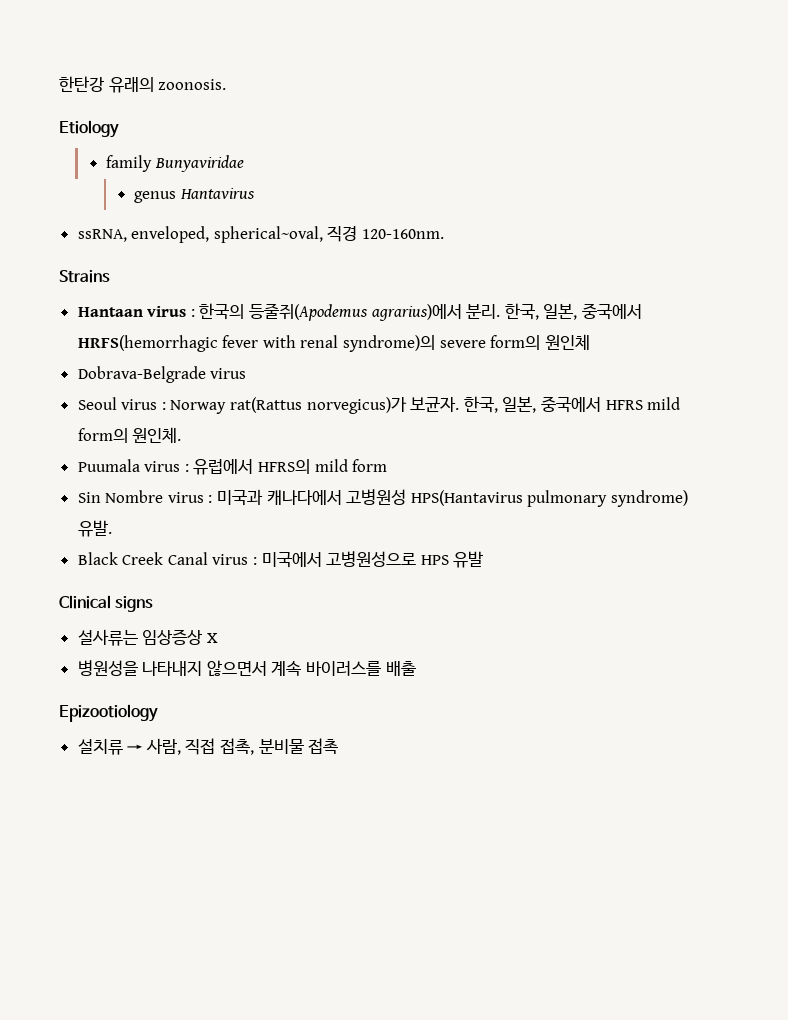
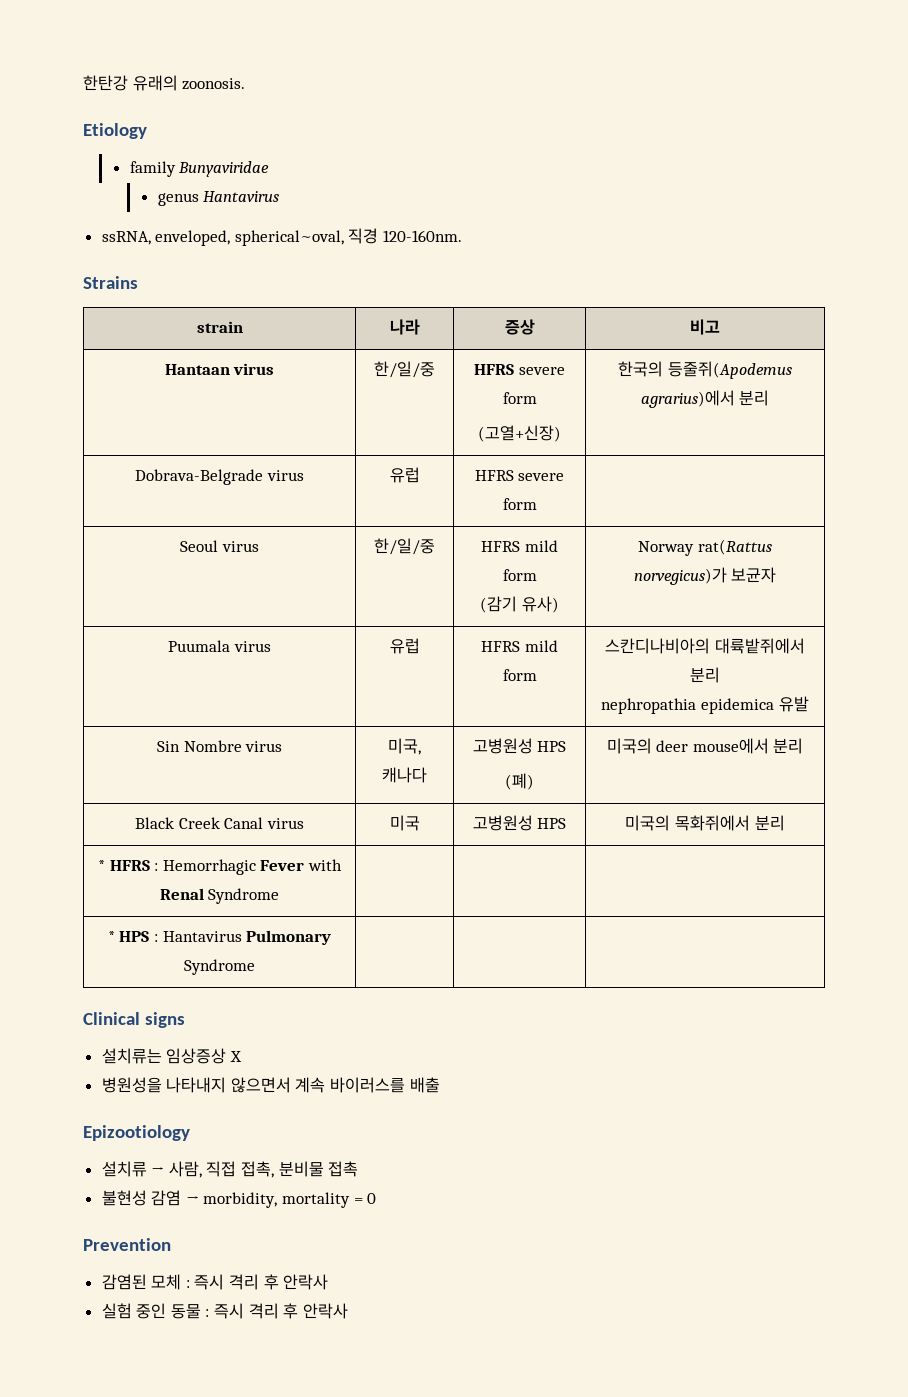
- Hantaan virus : 한국의 등줄쥐(Apodemus agrarius)에서 분리. 한국, 일본, 중국에서 HRFS(hemorrhagic fever with renal syndrome)의 severe form의 원인체
- Dobrava-Belgrade virus
- Seoul virus : Norway rat(Rattus norvegicus)가 보균자. 한국, 일본, 중국에서 HFRS mild form의 원인체.
- Puumala virus : 유럽에서 HFRS의 mild form
- Sin Nombre virus : 미국과 캐나다에서 고병원성 HPS(Hantavirus pulmonary syndrome) 유발.
- Black Creek Canal virus : 미국에서 고병원성으로 HPS 유발
+ strain | 나라 | 증상 | 비고
+ Hantaan virus | 한/일/중 | HFRS severe form
+ (고열+신장) | 한국의 등줄쥐(Apodemus agrarius)에서 분리
+ Dobrava-Belgrade virus | 유럽 | HFRS severe form |
+ Seoul virus | 한/일/중 | HFRS mild form
+ (감기 유사) | Norway rat(Rattus norvegicus)가 보균자
+ Puumala virus | 유럽 | HFRS mild form | 스칸디나비아의 대륙밭쥐에서 분리
+ nephropathia epidemica 유발
+ Sin Nombre virus | 미국, 캐나다 | 고병원성 HPS
+ (폐) | 미국의 deer mouse에서 분리
+ Black Creek Canal virus | 미국 | 고병원성 HPS | 미국의 목화쥐에서 분리
+ * HFRS : Hemorrhagic Fever with Renal Syndrome | | |
+ * HPS : Hantavirus Pulmonary Syndrome | | |
- 설사류는 임상증상 X
+ 설치류는 임상증상 X
+ 불현성 감염 → morbidity, mortality = 0
+ Prevention
+ 감염된 모체 : 즉시 격리 후 안락사
+ 실험 중인 동물 : 즉시 격리 후 안락사

